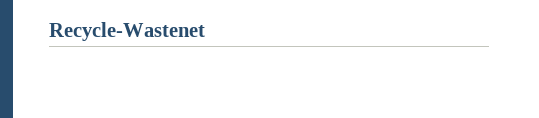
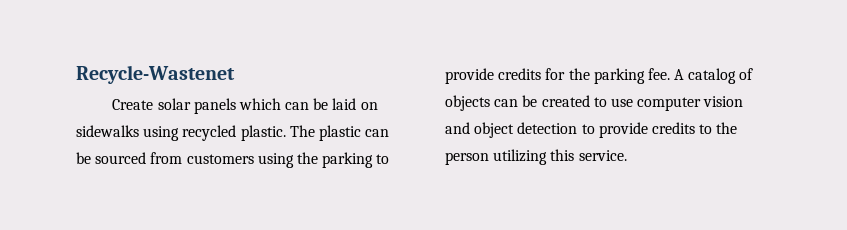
+ Create solar panels which can be laid on sidewalks using recycled plastic. The plastic can be sourced from customers using the parking to provide credits for the parking fee. A catalog of objects can be created to use computer vision and object detection to provide credits to the person utilizing this service.

